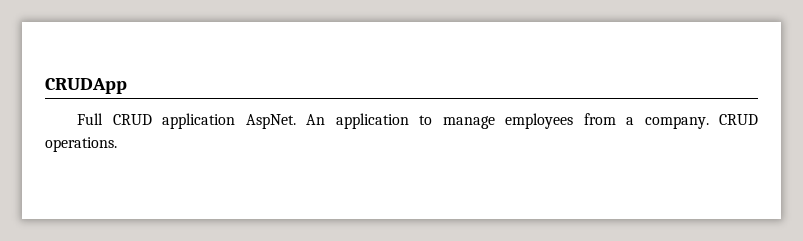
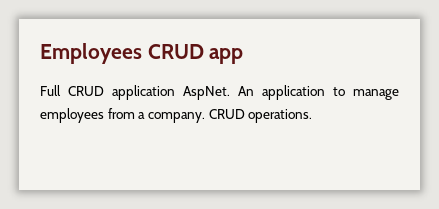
- CRUDApp
+ Employees CRUD app

